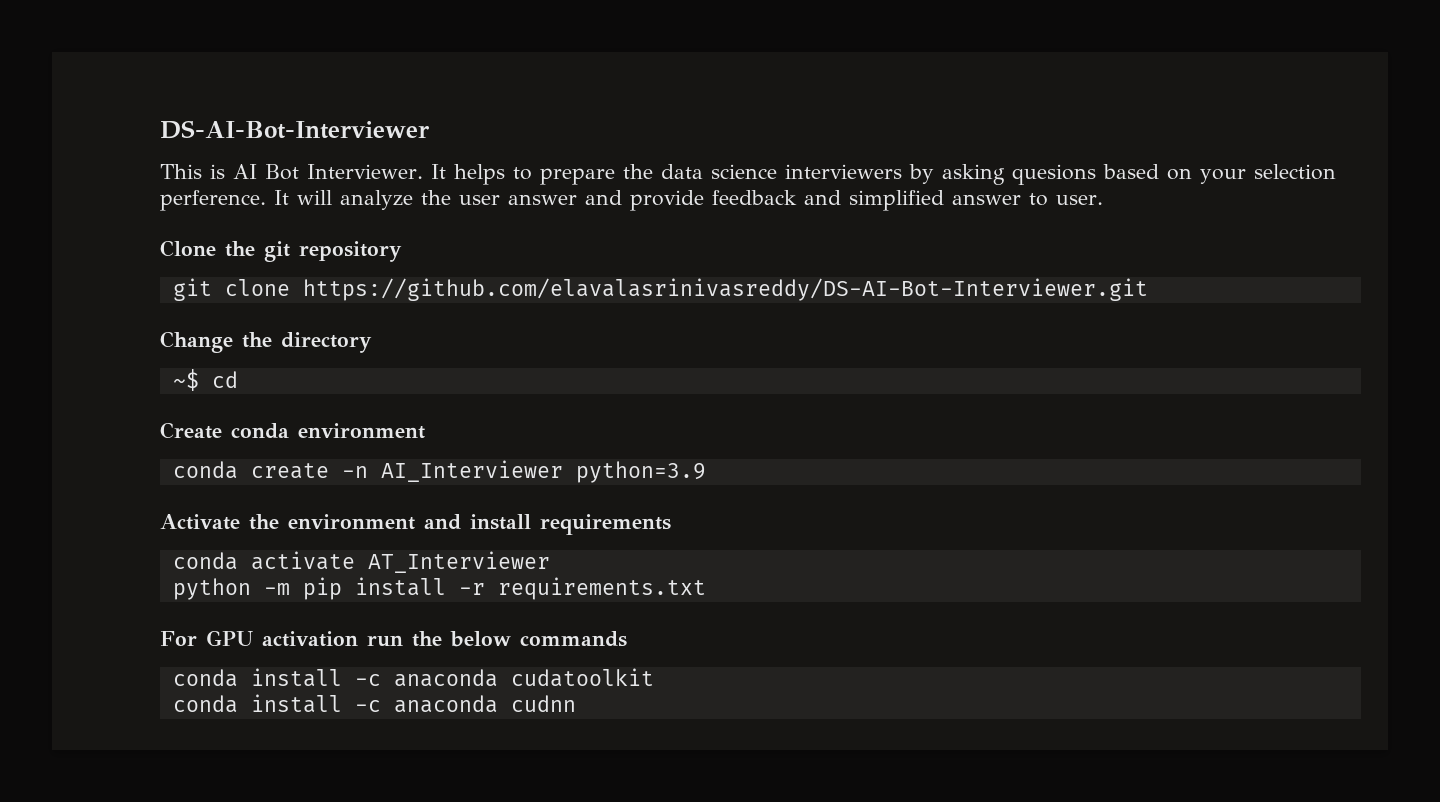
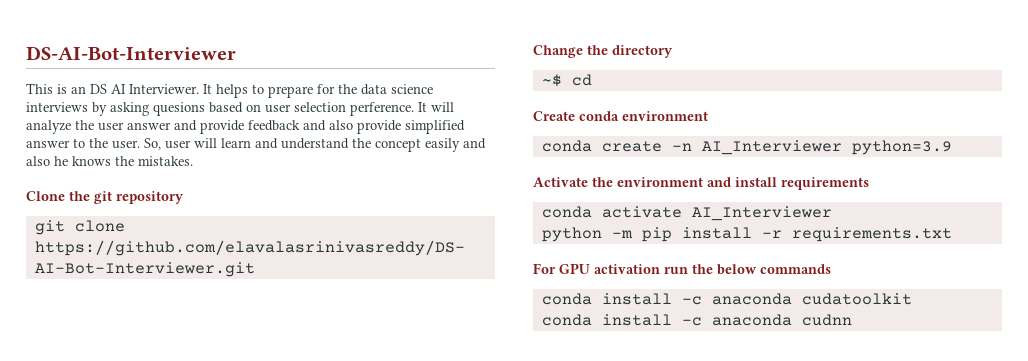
- This is AI Bot Interviewer.
+ This is an DS AI Interviewer.
- It helps to prepare the data science interviewers by asking quesions based on your selection perference.
+ It helps to prepare for the data science interviews by asking quesions based on user selection perference.
- It will analyze the user answer and provide feedback and simplified answer to user.
+ It will analyze the user answer and provide feedback and also provide simplified answer to the user. So, user will learn and understand the concept easily and also he knows the mistakes.
- conda activate AT_Interviewer
+ conda activate AI_Interviewer

